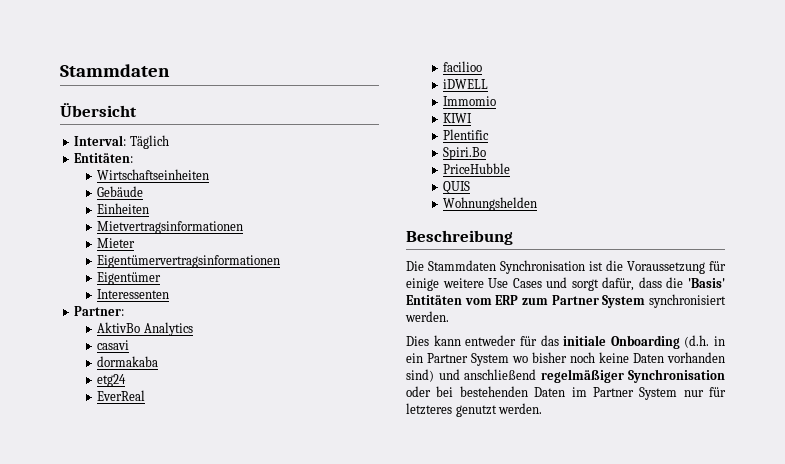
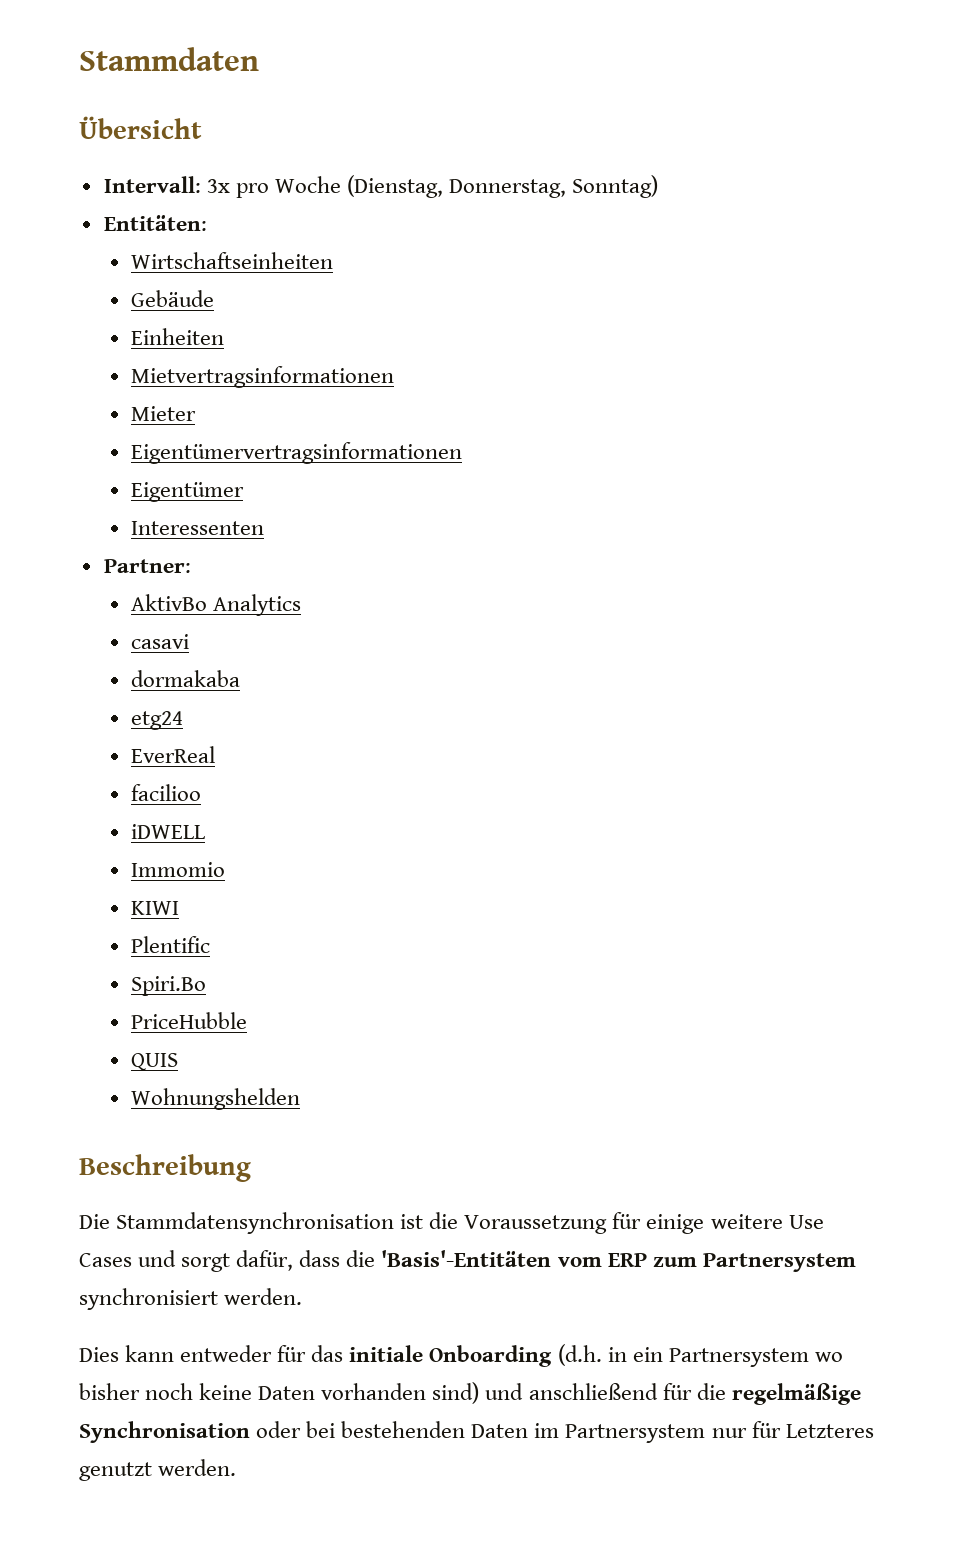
- Interval: Täglich
+ Intervall: 3x pro Woche (Dienstag, Donnerstag, Sonntag)
- Die Stammdaten Synchronisation ist die Voraussetzung für einige weitere Use Cases und sorgt dafür, dass die 'Basis' Entitäten vom ERP zum Partner System synchronisiert werden.
+ Die Stammdatensynchronisation ist die Voraussetzung für einige weitere Use Cases und sorgt dafür, dass die 'Basis'-Entitäten vom ERP zum Partnersystem synchronisiert werden.
- Dies kann entweder für das initiale Onboarding (d.h. in ein Partner System wo bisher noch keine Daten vorhanden sind) und anschließend regelmäßiger Synchronisation oder bei bestehenden Daten im Partner System nur für letzteres genutzt werden.
+ Dies kann entweder für das initiale Onboarding (d.h. in ein Partnersystem wo bisher noch keine Daten vorhanden sind) und anschließend für die regelmäßige Synchronisation oder bei bestehenden Daten im Partnersystem nur für Letzteres genutzt werden.

